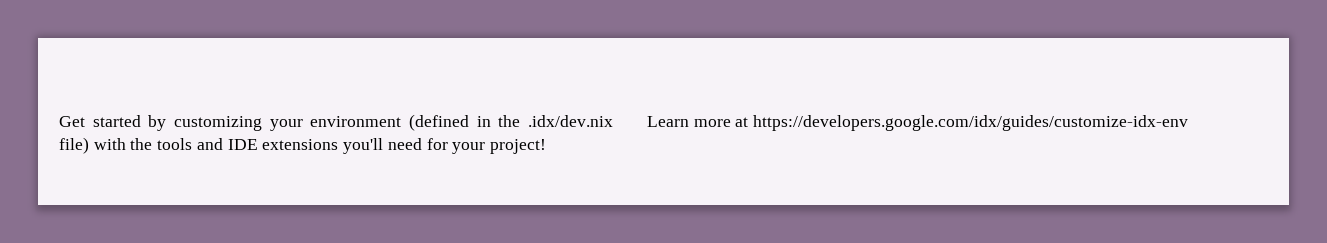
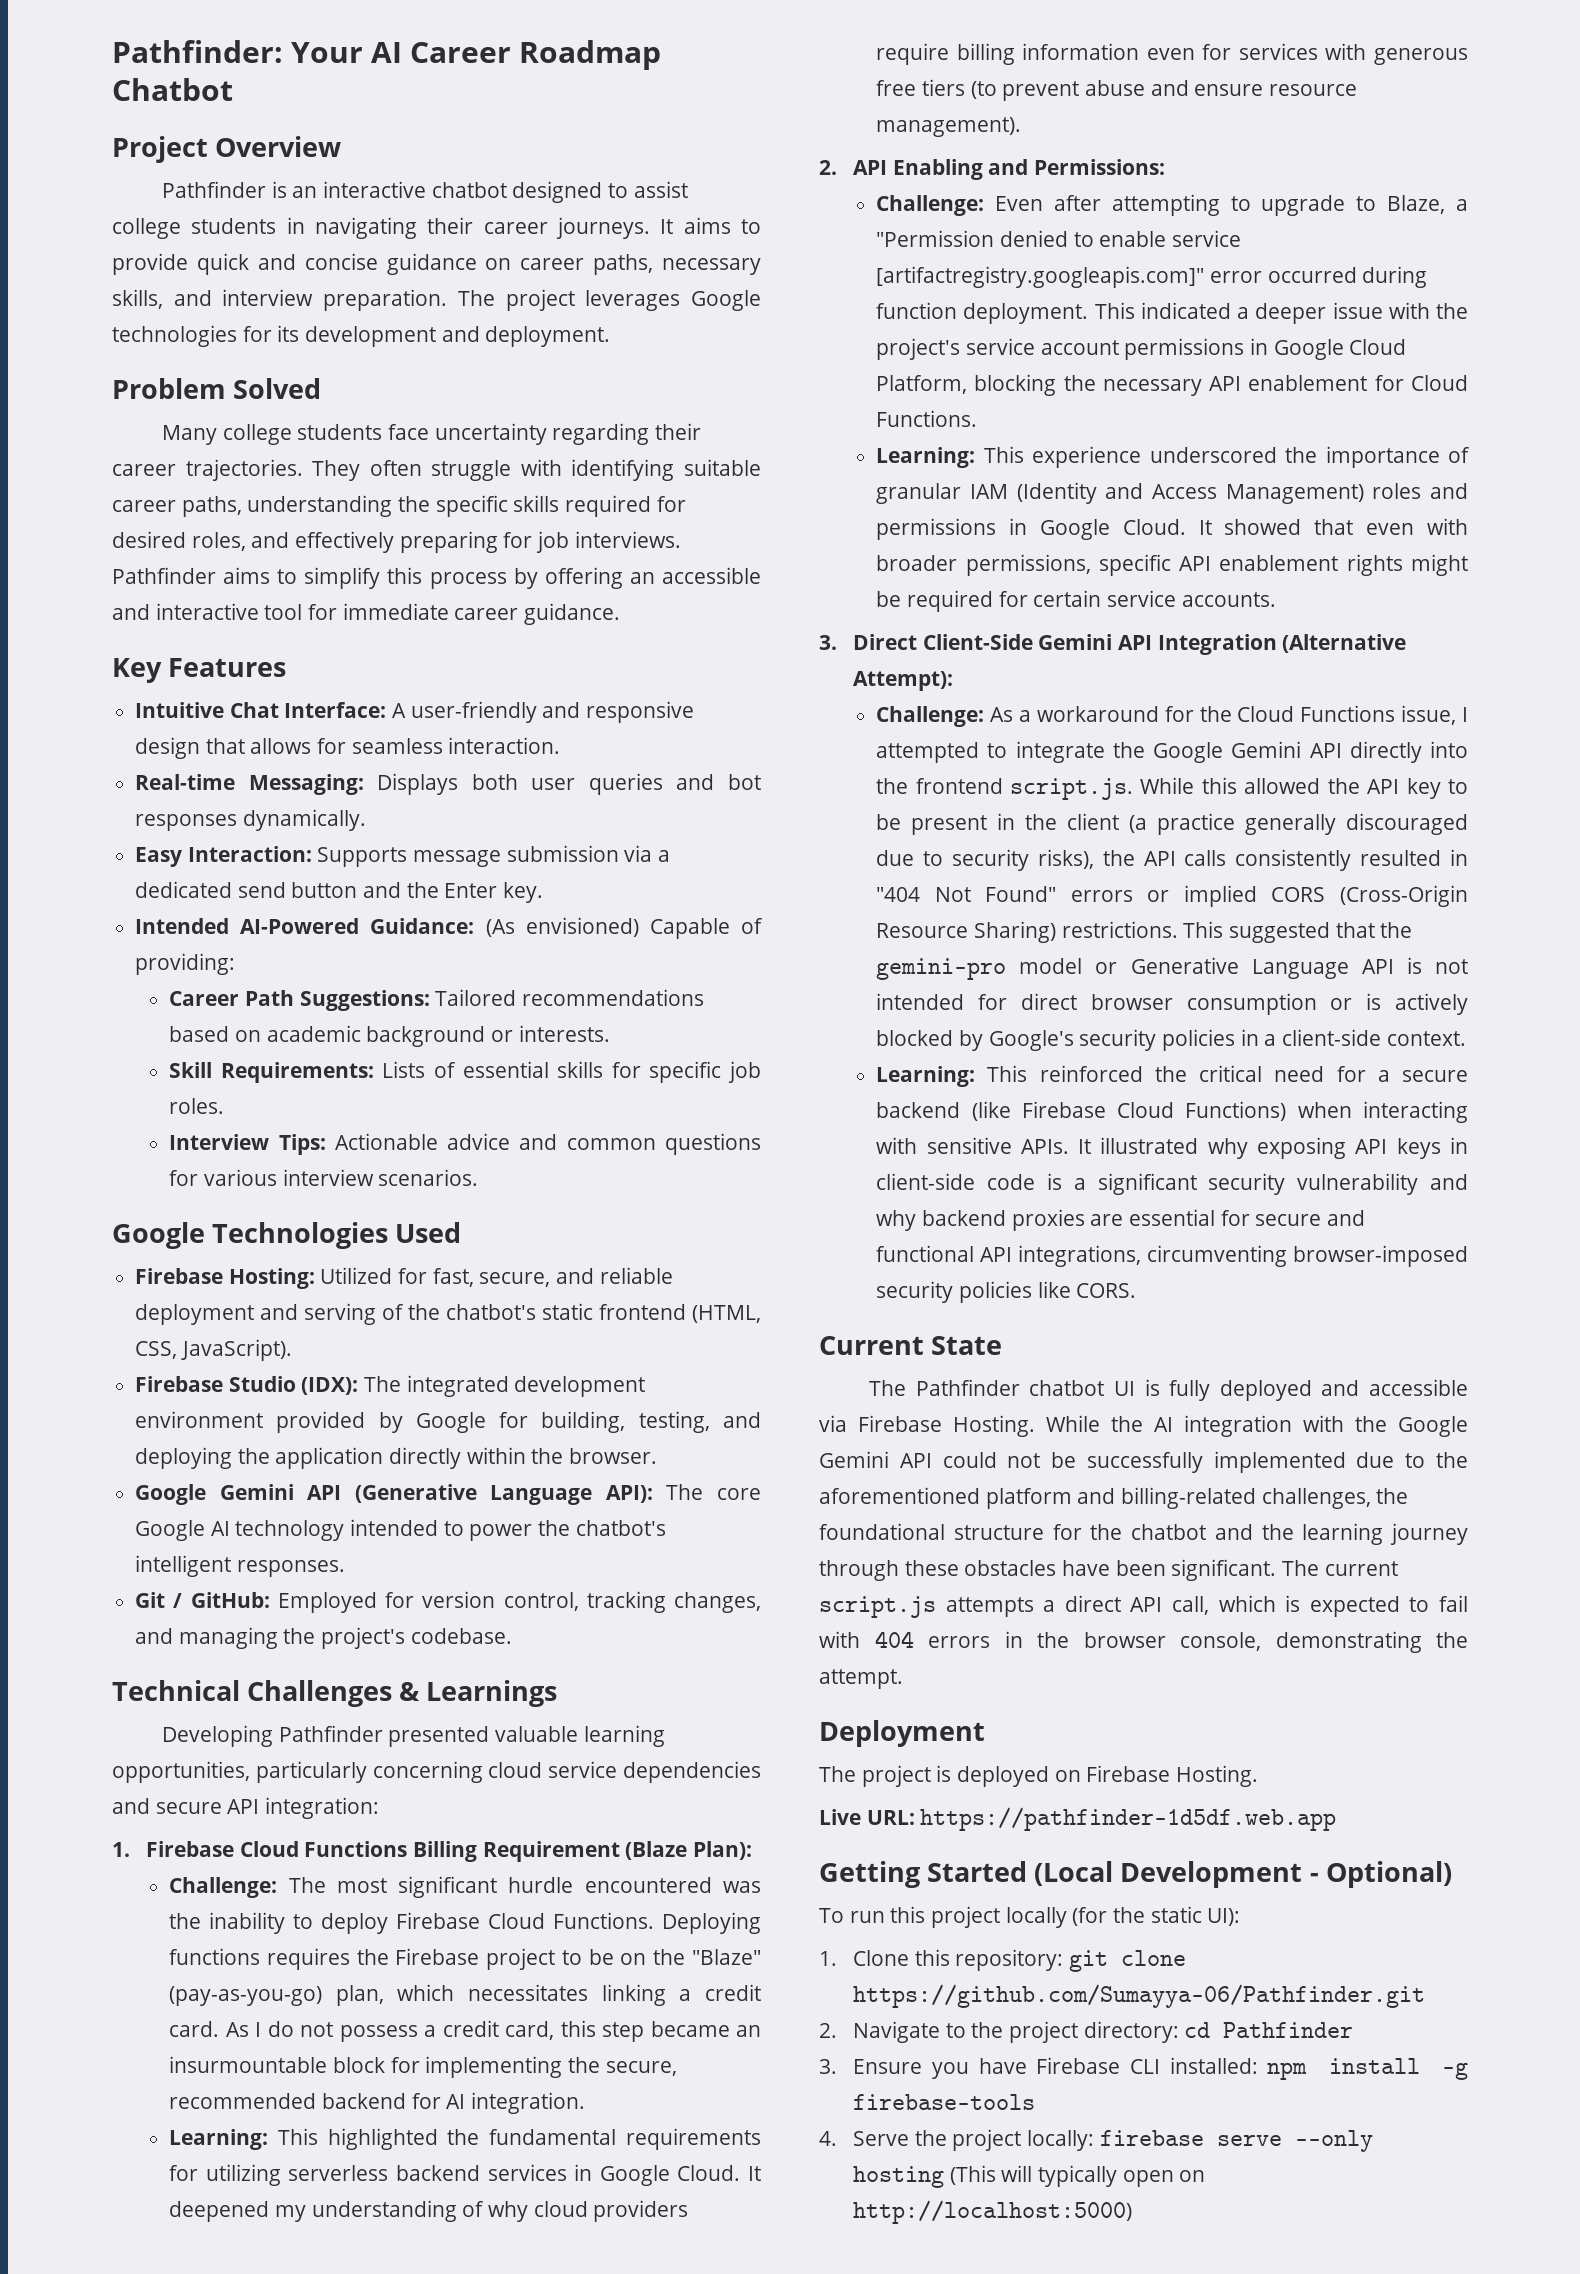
- Get started by customizing your environment (defined in the .idx/dev.nix file) with the tools and IDE extensions you'll need for your project!
- Learn more at https://developers.google.com/idx/guides/customize-idx-env
+ Pathfinder: Your AI Career Roadmap Chatbot
+ Project Overview
+ Pathfinder is an interactive chatbot designed to assist college students in navigating their career journeys. It aims to provide quick and concise guidance on career paths, necessary skills, and interview preparation. The project leverages Google technologies for its development and deployment.
+ Problem Solved
+ Many college students face uncertainty regarding their career trajectories. They often struggle with identifying suitable career paths, understanding the specific skills required for desired roles, and effectively preparing for job interviews. Pathfinder aims to simplify this process by offering an accessible and interactive tool for immediate career guidance.
+ Key Features
+ Intuitive Chat Interface: A user-friendly and responsive design that allows for seamless interaction.
+ Real-time Messaging: Displays both user queries and bot responses dynamically.
+ Easy Interaction: Supports message submission via a dedicated send button and the Enter key.
+ Intended AI-Powered Guidance: (As envisioned) Capable of providing:
+ Career Path Suggestions: Tailored recommendations based on academic background or interests.
+ Skill Requirements: Lists of essential skills for specific job roles.
+ Interview Tips: Actionable advice and common questions for various interview scenarios.
+ Google Technologies Used
+ Firebase Hosting: Utilized for fast, secure, and reliable deployment and serving of the chatbot's static frontend (HTML, CSS, JavaScript).
+ Firebase Studio (IDX): The integrated development environment provided by Google for building, testing, and deploying the application directly within the browser.
+ Google Gemini API (Generative Language API): The core Google AI technology intended to power the chatbot's intelligent responses.
+ Git / GitHub: Employed for version control, tracking changes, and managing the project's codebase.
+ Technical Challenges & Learnings
+ Developing Pathfinder presented valuable learning opportunities, particularly concerning cloud service dependencies and secure API integration:
+ 1. Firebase Cloud Functions Billing Requirement (Blaze Plan):
+ Challenge: The most significant hurdle encountered was the inability to deploy Firebase Cloud Functions. Deploying functions requires the Firebase project to be on the "Blaze" (pay-as-you-go) plan, which necessitates linking a credit card. As I do not possess a credit card, this step became an insurmountable block for implementing the secure, recommended backend for AI integration.
+ Learning: This highlighted the fundamental requirements for utilizing serverless backend services in Google Cloud. It deepened my understanding of why cloud providers require billing information even for services with generous free tiers (to prevent abuse and ensure resource management).
+ 2. API Enabling and Permissions:
+ Challenge: Even after attempting to upgrade to Blaze, a "Permission denied to enable service [artifactregistry.googleapis.com]" error occurred during function deployment. This indicated a deeper issue with the project's service account permissions in Google Cloud Platform, blocking the necessary API enablement for Cloud Functions.
+ Learning: This experience underscored the importance of granular IAM (Identity and Access Management) roles and permissions in Google Cloud. It showed that even with broader permissions, specific API enablement rights might be required for certain service accounts.
+ 3. Direct Client-Side Gemini API Integration (Alternative Attempt):
+ Challenge: As a workaround for the Cloud Functions issue, I attempted to integrate the Google Gemini API directly into the frontend script.js. While this allowed the API key to be present in the client (a practice generally discouraged due to security risks), the API calls consistently resulted in "404 Not Found" errors or implied CORS (Cross-Origin Resource Sharing) restrictions. This suggested that the gemini-pro model or Generative Language API is not intended for direct browser consumption or is actively blocked by Google's security policies in a client-side context.
+ Learning: This reinforced the critical need for a secure backend (like Firebase Cloud Functions) when interacting with sensitive APIs. It illustrated why exposing API keys in client-side code is a significant security vulnerability and why backend proxies are essential for secure and functional API integrations, circumventing browser-imposed security policies like CORS.
+ Current State
+ The Pathfinder chatbot UI is fully deployed and accessible via Firebase Hosting. While the AI integration with the Google Gemini API could not be successfully implemented due to the aforementioned platform and billing-related challenges, the foundational structure for the chatbot and the learning journey through these obstacles have been significant. The current script.js attempts a direct API call, which is expected to fail with 404 errors in the browser console, demonstrating the attempt.
+ Deployment
+ The project is deployed on Firebase Hosting.
+ Live URL: https://pathfinder-1d5df.web.app
+ Getting Started (Local Development - Optional)
+ To run this project locally (for the static UI):
+ 1. Clone this repository: git clone https://github.com/Sumayya-06/Pathfinder.git
+ 2. Navigate to the project directory: cd Pathfinder
+ 3. Ensure you have Firebase CLI installed: npm install -g firebase-tools
+ 4. Serve the project locally: firebase serve --only hosting (This will typically open on http://localhost:5000)

